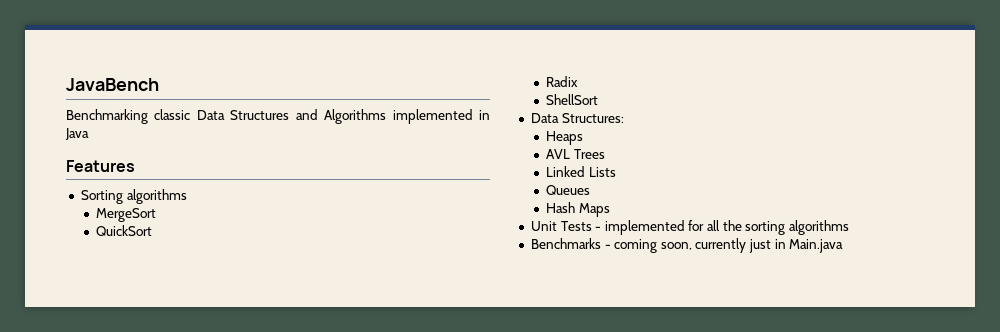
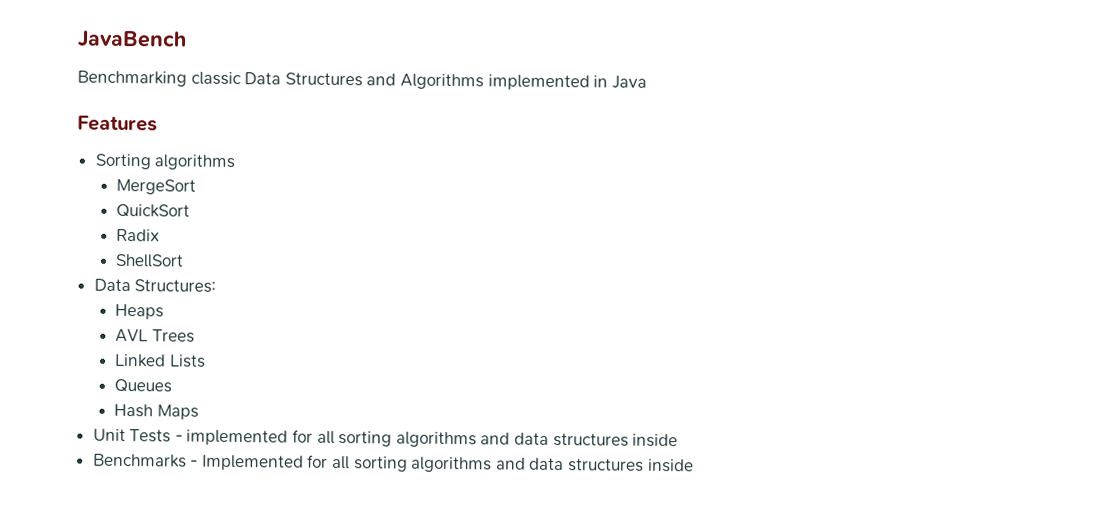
- Unit Tests - implemented for all the sorting algorithms
- Benchmarks - coming soon, currently just in Main.java
+ Unit Tests - implemented for all sorting algorithms and data structures inside
+ Benchmarks - Implemented for all sorting algorithms and data structures inside

